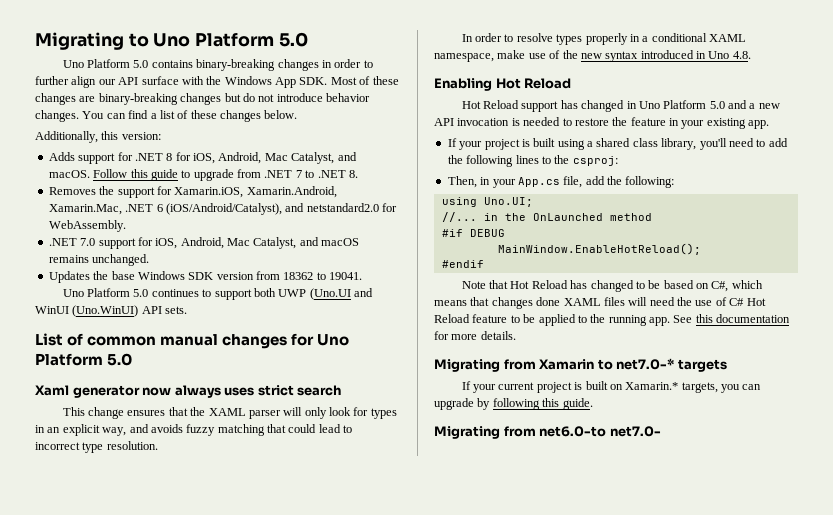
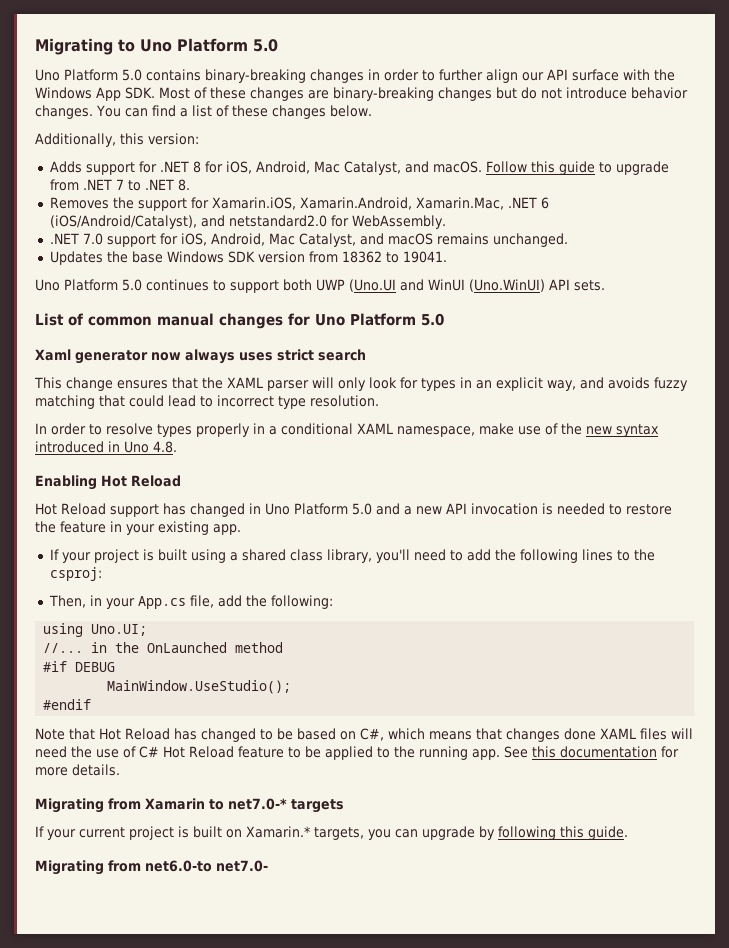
- MainWindow.EnableHotReload();
+ MainWindow.UseStudio();

